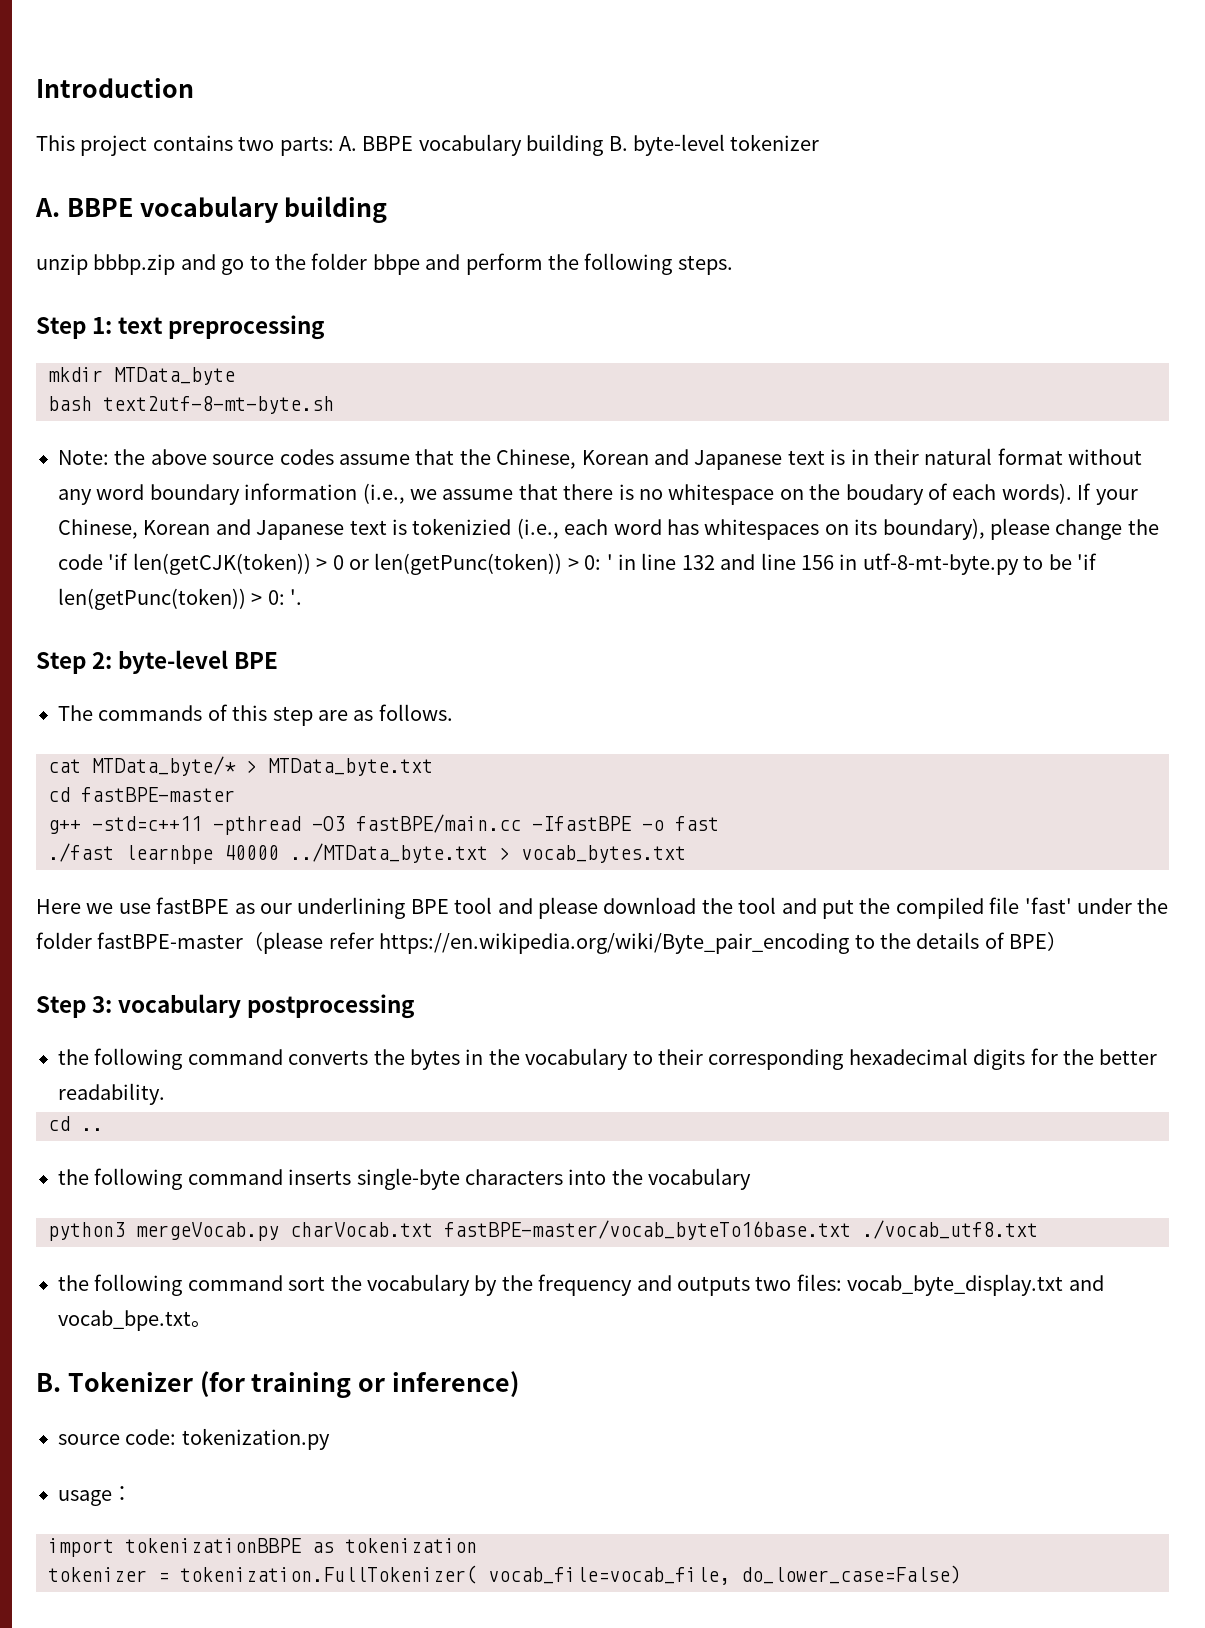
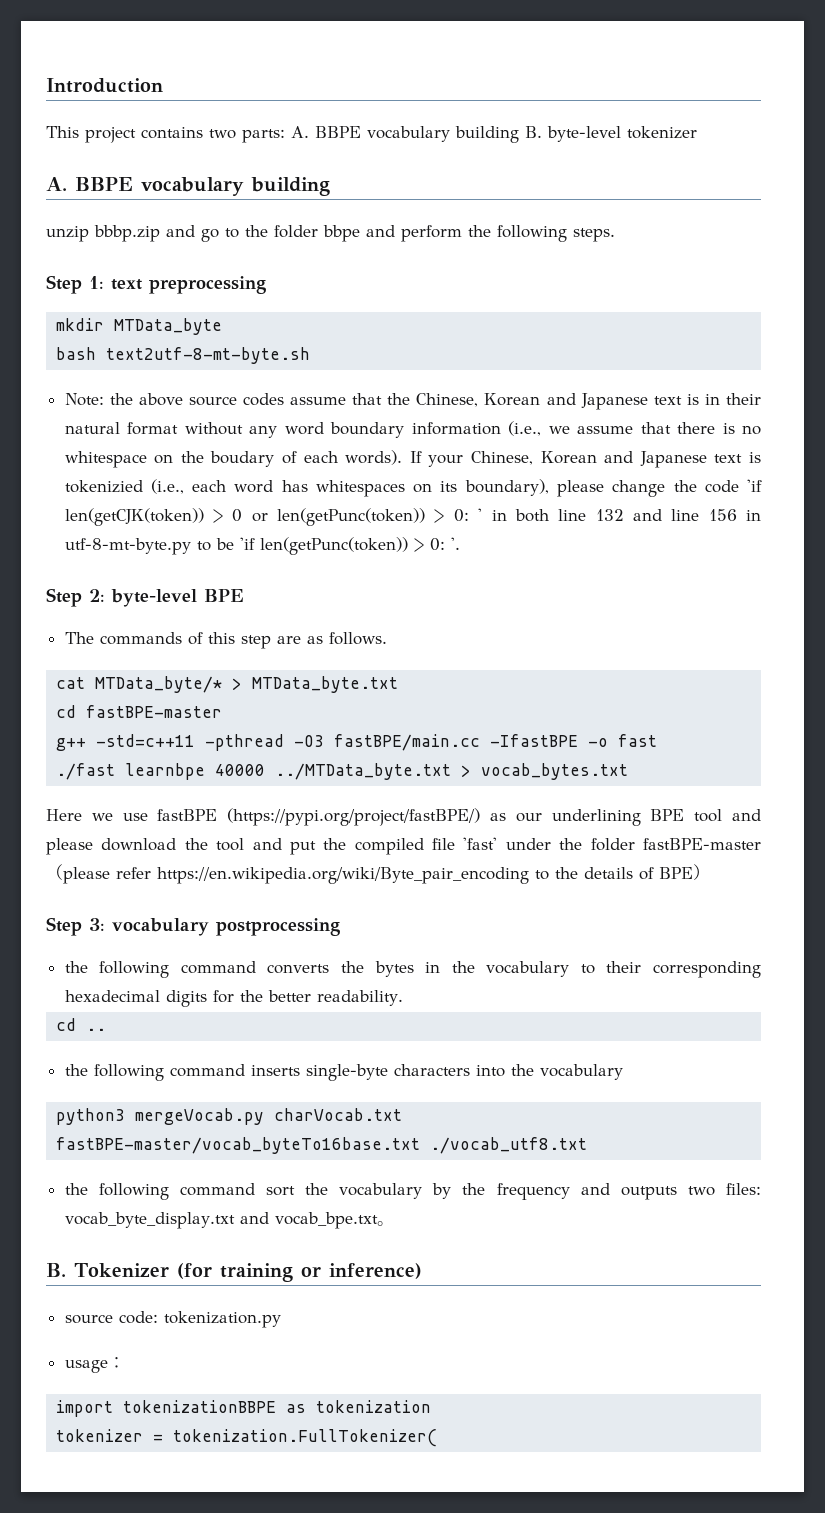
- If your Chinese, Korean and Japanese text is tokenizied (i.e., each word has whitespaces on its boundary), please change the code 'if len(getCJK(token)) > 0 or len(getPunc(token)) > 0: ' in line 132 and line 156 in utf-8-mt-byte.py to be 'if len(getPunc(token)) > 0: '.
+ If your Chinese, Korean and Japanese text is tokenizied (i.e., each word has whitespaces on its boundary), please change the code 'if len(getCJK(token)) > 0 or len(getPunc(token)) > 0: ' in both line 132 and line 156 in utf-8-mt-byte.py to be 'if len(getPunc(token)) > 0: '.
- Here we use fastBPE as our underlining BPE tool and please download the tool and put the compiled file 'fast' under the folder fastBPE-master（please refer https://en.wikipedia.org/wiki/Byte_pair_encoding to the details of BPE）
+ Here we use fastBPE (https://pypi.org/project/fastBPE/) as our underlining BPE tool and please download the tool and put the compiled file 'fast' under the folder fastBPE-master（please refer https://en.wikipedia.org/wiki/Byte_pair_encoding to the details of BPE）
- tokenizer = tokenization.FullTokenizer( vocab_file=vocab_file, do_lower_case=False)
+ tokenizer = tokenization.FullTokenizer(

